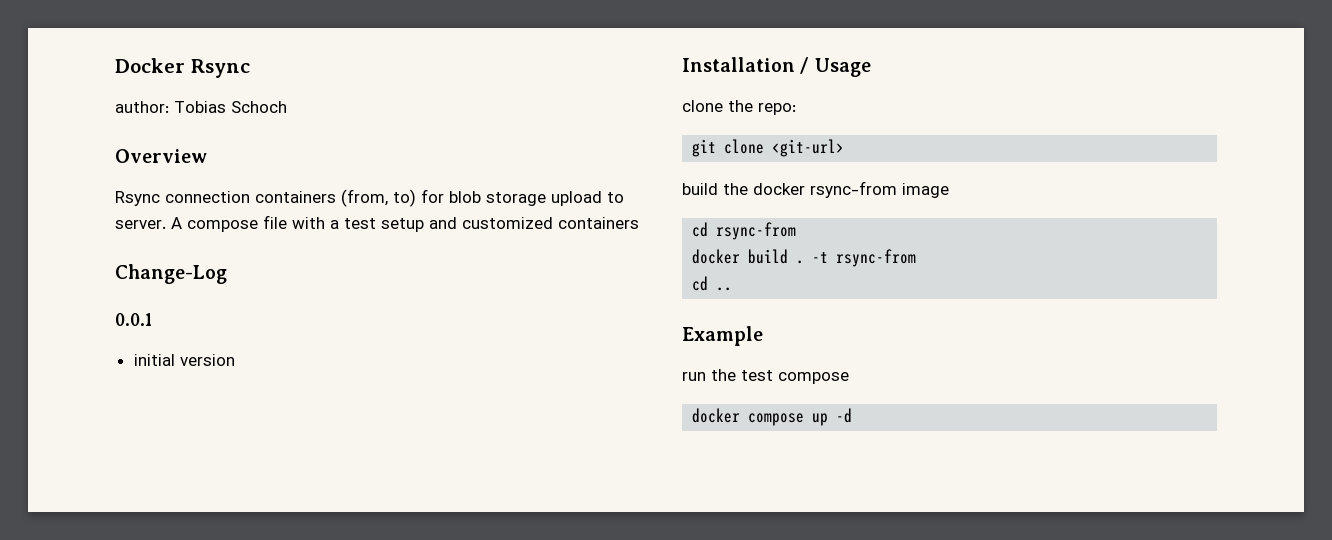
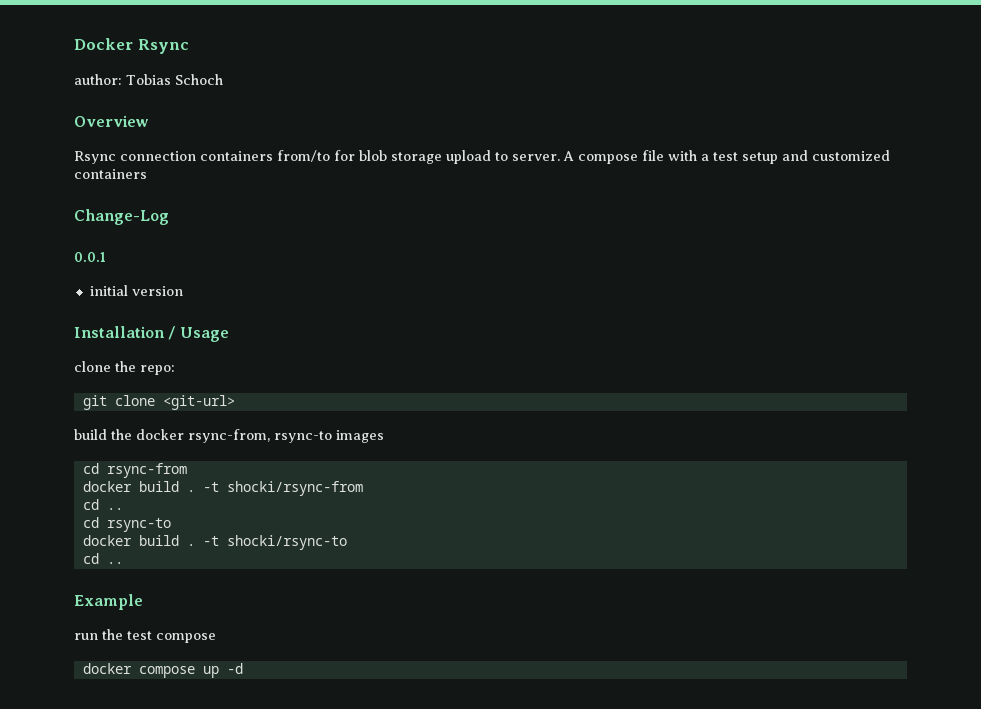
- Rsync connection containers (from, to) for blob storage upload to server.
+ Rsync connection containers from/to for blob storage upload to server.
- build the docker rsync-from image
+ build the docker rsync-from, rsync-to images
- -t rsync-from
+ -t shocki/rsync-from
+ cd ..
+ cd rsync-to
+ docker build . -t shocki/rsync-to

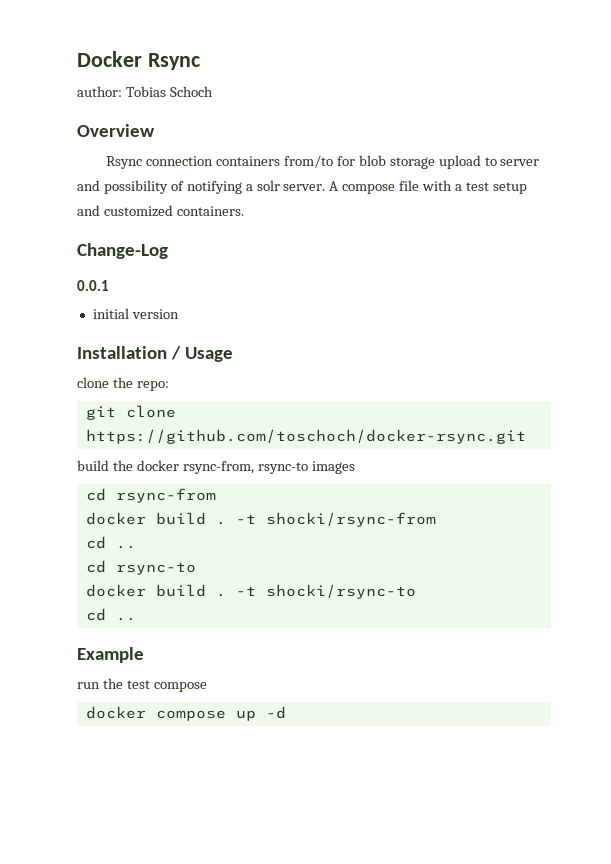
- Rsync connection containers from/to for blob storage upload to server.
+ Rsync connection containers from/to for blob storage upload to server and possibility of notifying a solr server.
- A compose file with a test setup and customized containers
+ A compose file with a test setup and customized containers.
- git clone <git-url>
+ git clone https://github.com/toschoch/docker-rsync.git

